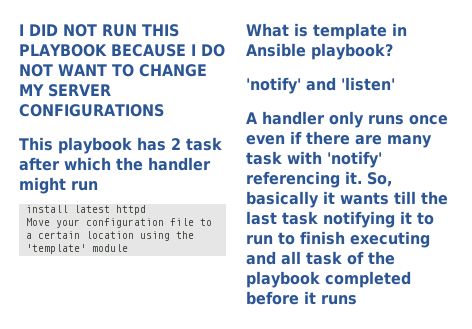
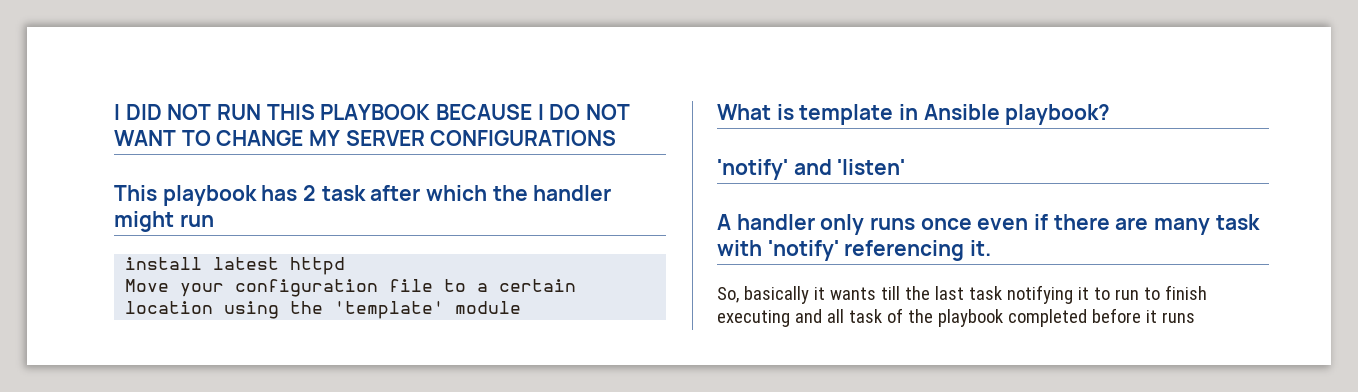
- A handler only runs once even if there are many task with 'notify' referencing it. So, basically it wants till the last task notifying it to run to finish executing and all task of the playbook completed before it runs
+ A handler only runs once even if there are many task with 'notify' referencing it.
+ So, basically it wants till the last task notifying it to run to finish executing and all task of the playbook completed before it runs

